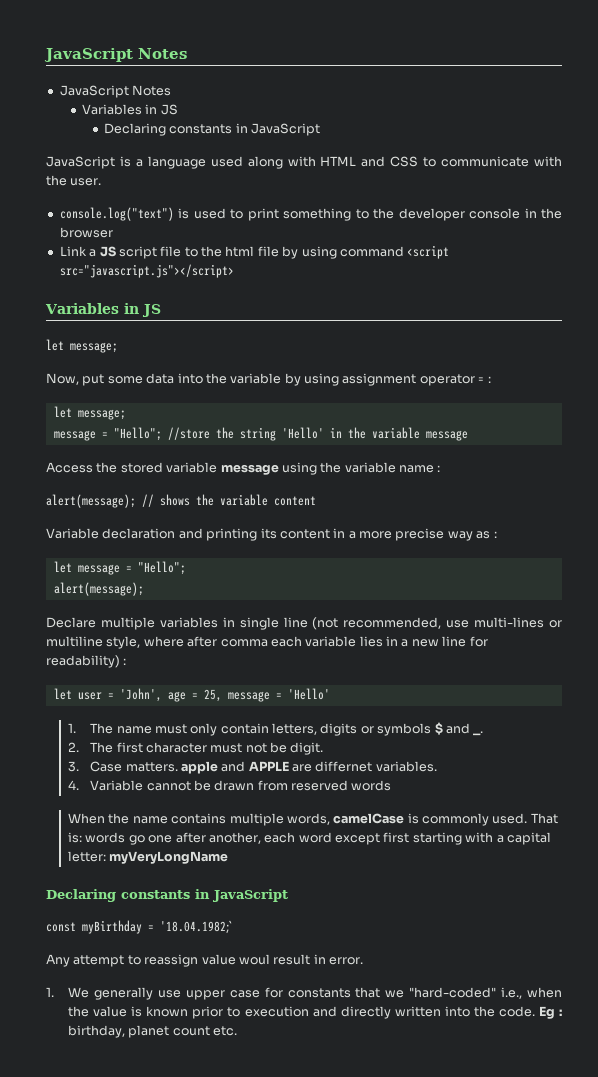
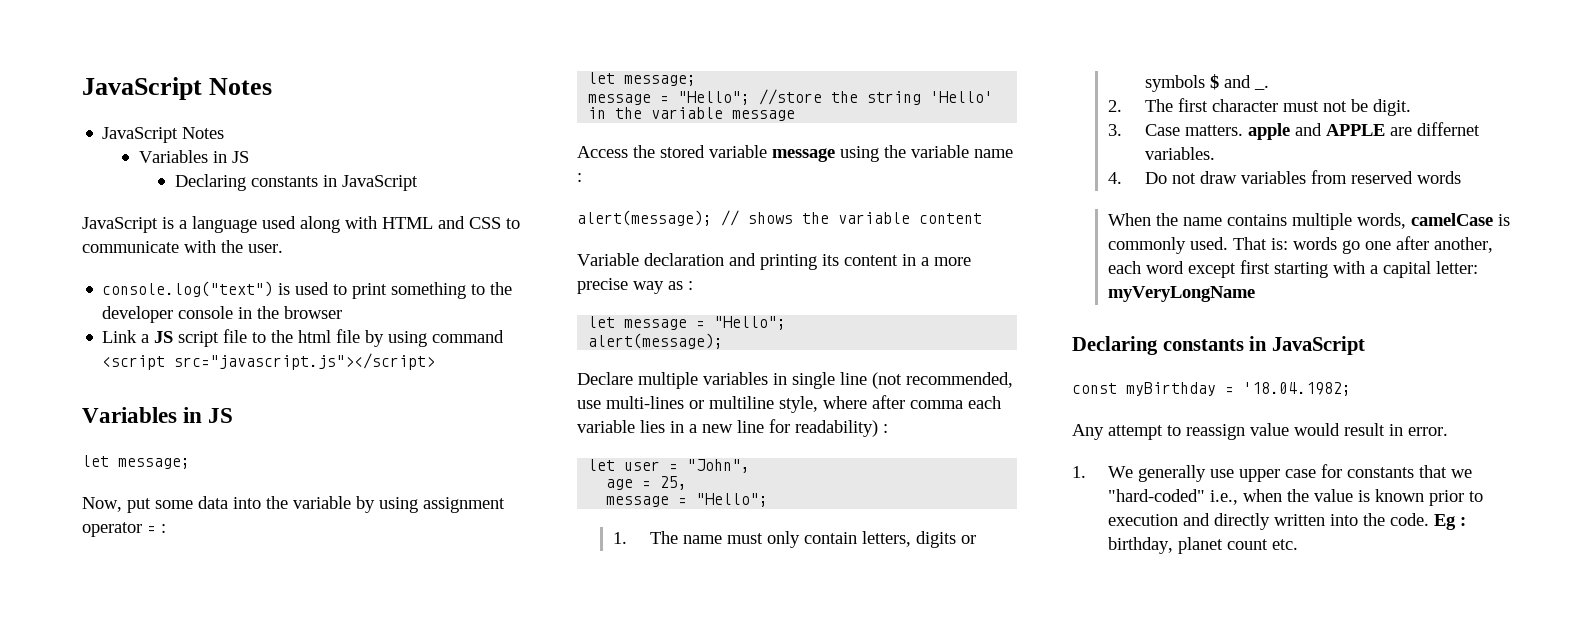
- let user = 'John', age = 25, message = 'Hello'
+ let user = "John",
+ age = 25,
+ message = "Hello";
- 4. Variable cannot be drawn from reserved words
+ 4. Do not draw variables from reserved words
- const myBirthday = '18.04.1982;`
+ const myBirthday = '18.04.1982;
- Any attempt to reassign value woul result in error.
+ Any attempt to reassign value would result in error.

